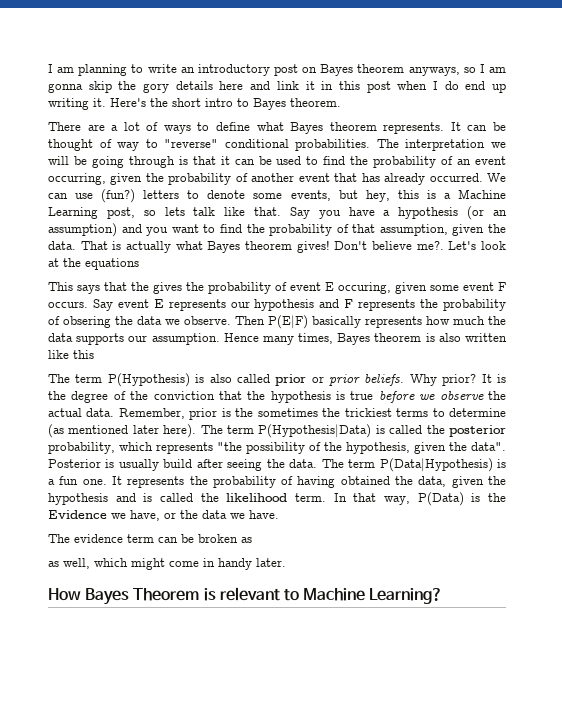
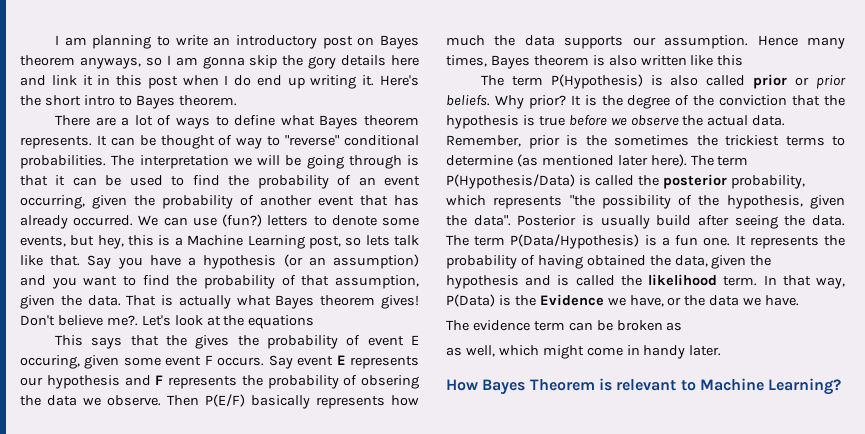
- Then P(E|F) basically represents how much the data supports our assumption.
+ Then P(E/F) basically represents how much the data supports our assumption.
- The term P(Hypothesis|Data) is called the posterior probability, which represents "the possibility of the hypothesis, given the data".
+ The term P(Hypothesis/Data) is called the posterior probability, which represents "the possibility of the hypothesis, given the data".
- The term P(Data|Hypothesis) is a fun one.
+ The term P(Data/Hypothesis) is a fun one.

